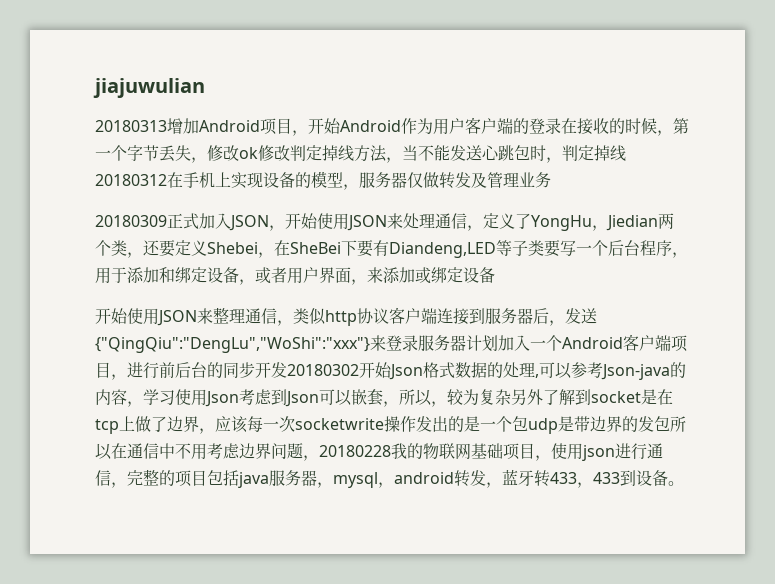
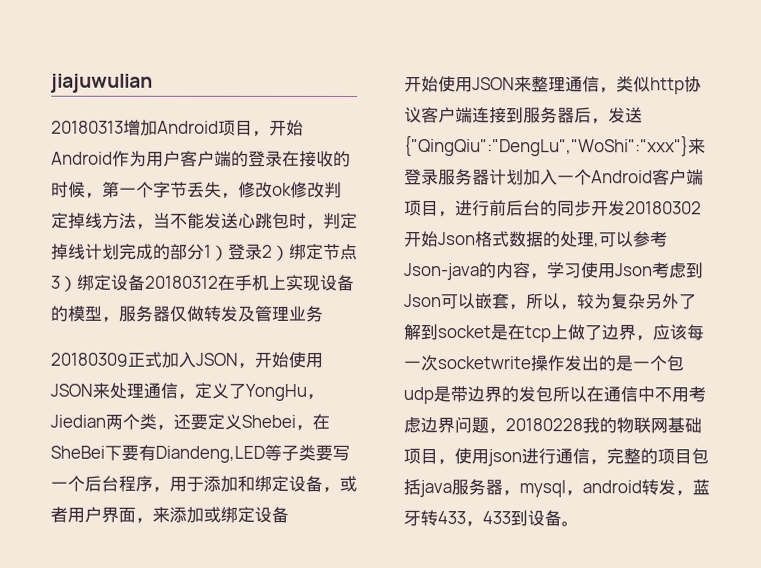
- 20180313增加Android项目，开始Android作为用户客户端的登录在接收的时候，第一个字节丢失，修改ok修改判定掉线方法，当不能发送心跳包时，判定掉线20180312在手机上实现设备的模型，服务器仅做转发及管理业务
+ 20180313增加Android项目，开始Android作为用户客户端的登录在接收的时候，第一个字节丢失，修改ok修改判定掉线方法，当不能发送心跳包时，判定掉线计划完成的部分1）登录2）绑定节点3）绑定设备20180312在手机上实现设备的模型，服务器仅做转发及管理业务

